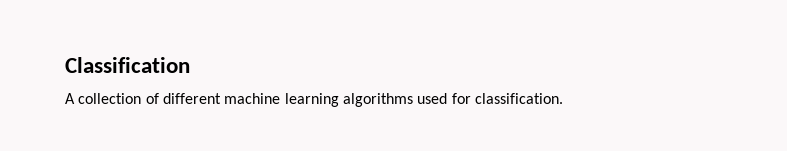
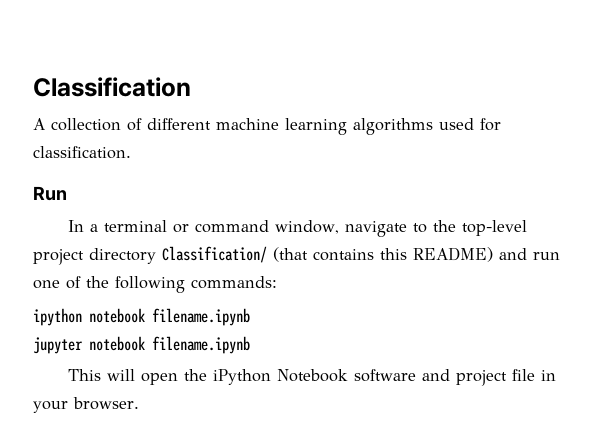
+ Run
+ In a terminal or command window, navigate to the top-level project directory Classification/ (that contains this README) and run one of the following commands:
+ ipython notebook filename.ipynb
+ jupyter notebook filename.ipynb
+ This will open the iPython Notebook software and project file in your browser.

